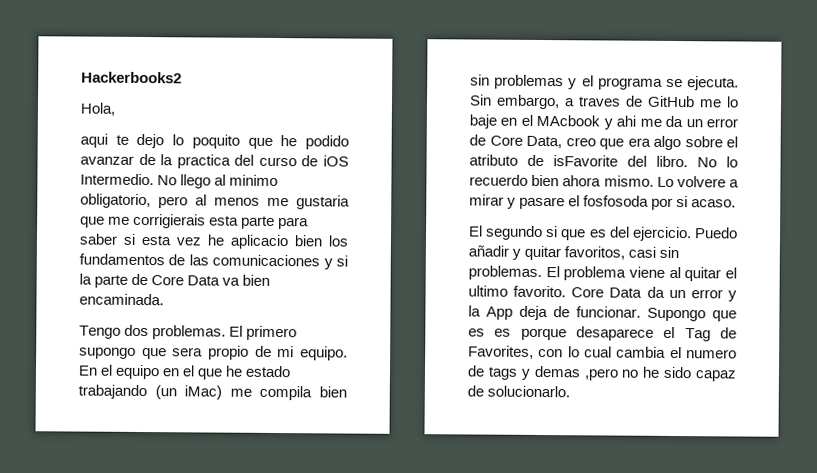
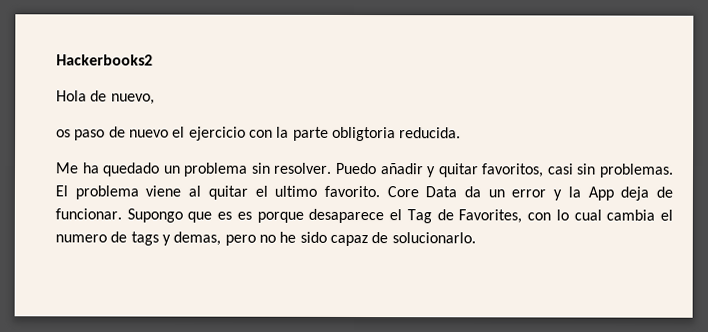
- Hola,
- aqui te dejo lo poquito que he podido avanzar de la practica del curso de iOS Intermedio. No llego al minimo obligatorio, pero al menos me gustaria que me corrigierais esta parte para saber si esta vez he aplicacio bien los fundamentos de las comunicaciones y si la parte de Core Data va bien encaminada.
- Tengo dos problemas. El primero supongo que sera propio de mi equipo. En el equipo en el que he estado trabajando (un iMac) me compila bien sin problemas y el programa se ejecuta. Sin embargo, a traves de GitHub me lo baje en el MAcbook y ahi me da un error de Core Data, creo que era algo sobre el atributo de isFavorite del libro. No lo recuerdo bien ahora mismo. Lo volvere a mirar y pasare el fosfosoda por si acaso.
- El segundo si que es del ejercicio.
+ Hola de nuevo,
+ os paso de nuevo el ejercicio con la parte obligtoria reducida.
+ Me ha quedado un problema sin resolver.
- Supongo que es es porque desaparece el Tag de Favorites, con lo cual cambia el numero de tags y demas ,pero no he sido capaz de solucionarlo.
+ Supongo que es es porque desaparece el Tag de Favorites, con lo cual cambia el numero de tags y demas, pero no he sido capaz de solucionarlo.

